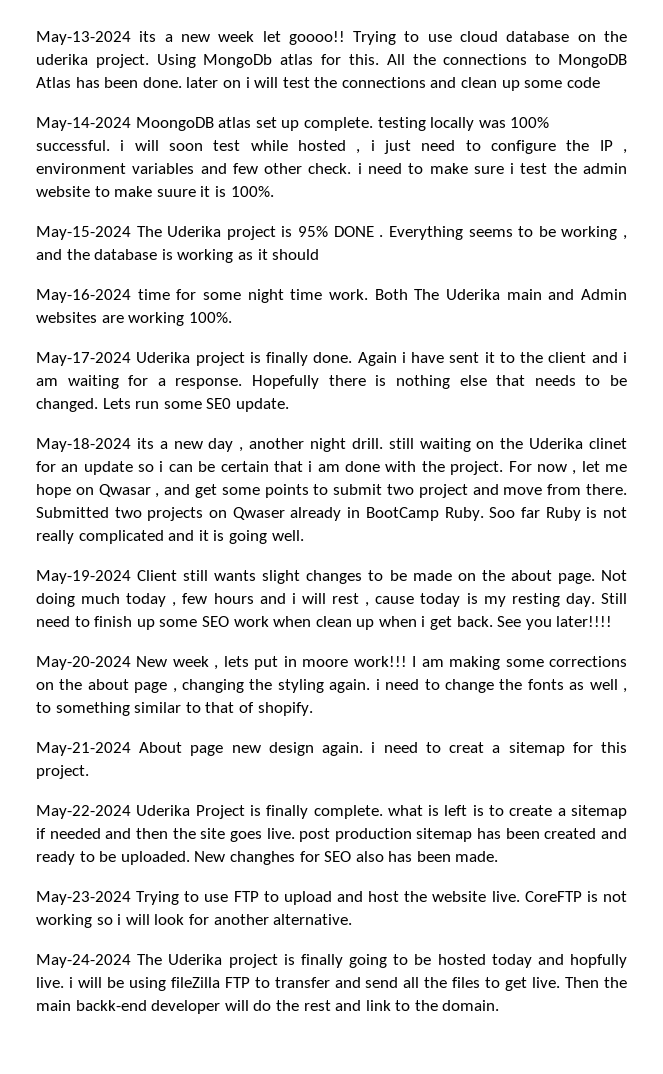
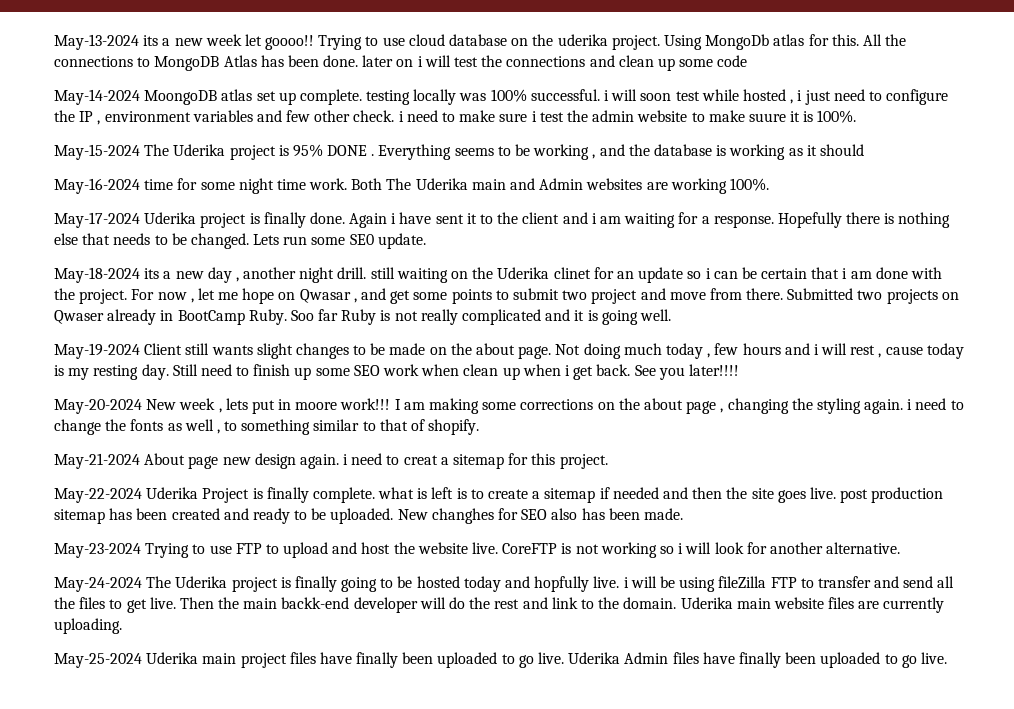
+ Uderika main website files are currently uploading.
+ May-25-2024 Uderika main project files have finally been uploaded to go live. Uderika Admin files have finally been uploaded to go live.

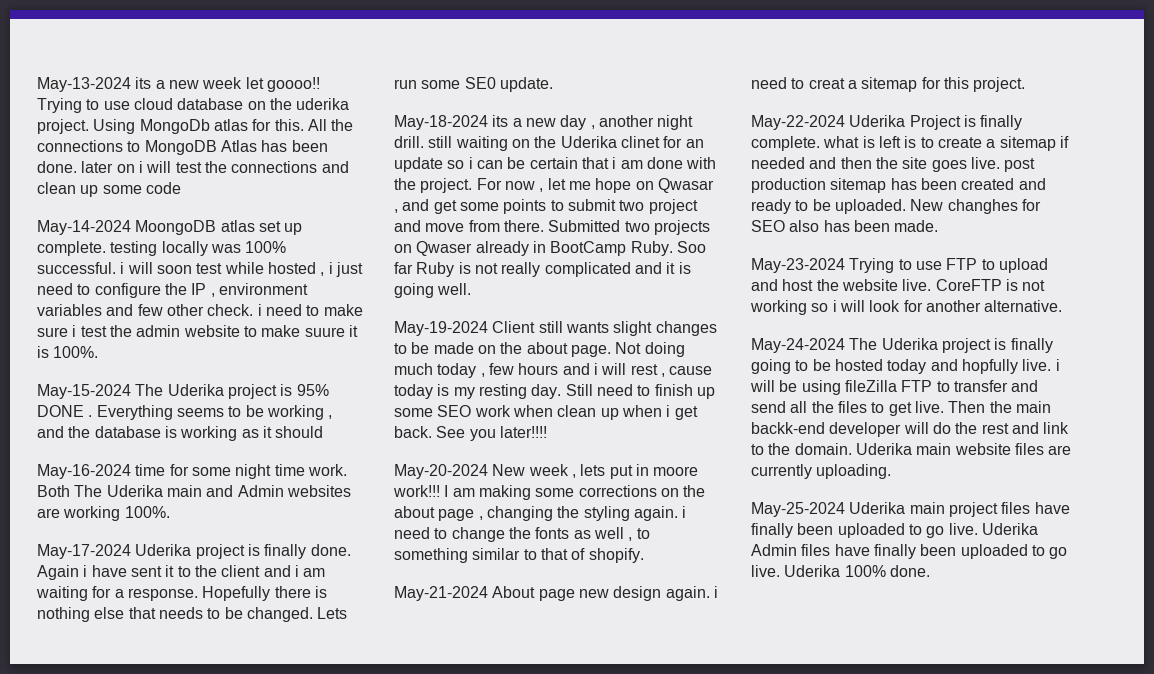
+ Uderika 100% done.

